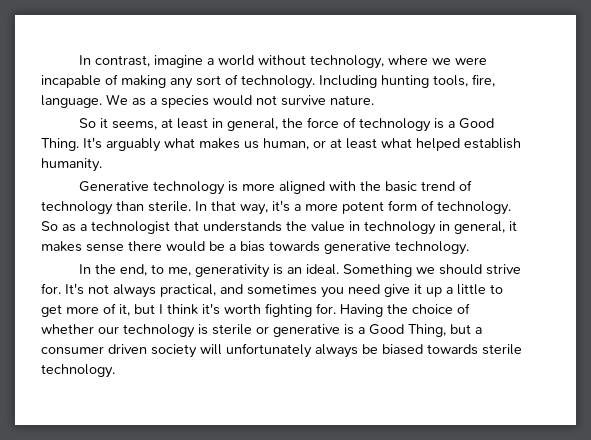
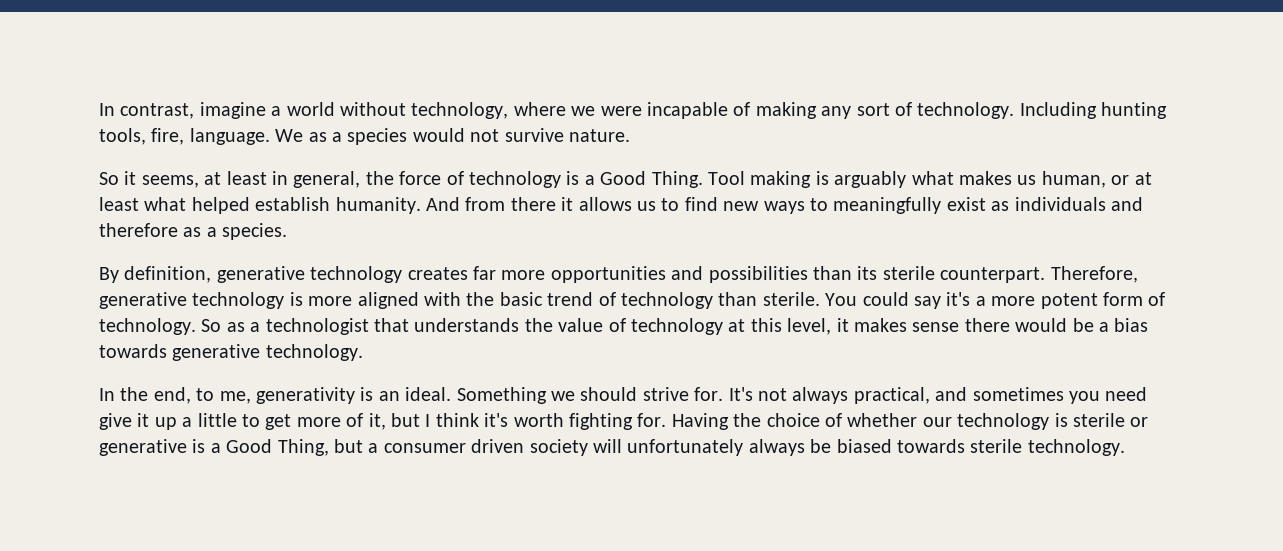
- It's arguably what makes us human, or at least what helped establish humanity.
- Generative technology is more aligned with the basic trend of technology than sterile.
+ Tool making is arguably what makes us human, or at least what helped establish humanity. And from there it allows us to find new ways to meaningfully exist as individuals and therefore as a species.
+ By definition, generative technology creates far more opportunities and possibilities than its sterile counterpart. Therefore, generative technology is more aligned with the basic trend of technology than sterile.
- In that way, it's a more potent form of technology.
+ You could say it's a more potent form of technology.
- So as a technologist that understands the value in technology in general, it makes sense there would be a bias towards generative technology.
+ So as a technologist that understands the value of technology at this level, it makes sense there would be a bias towards generative technology.

